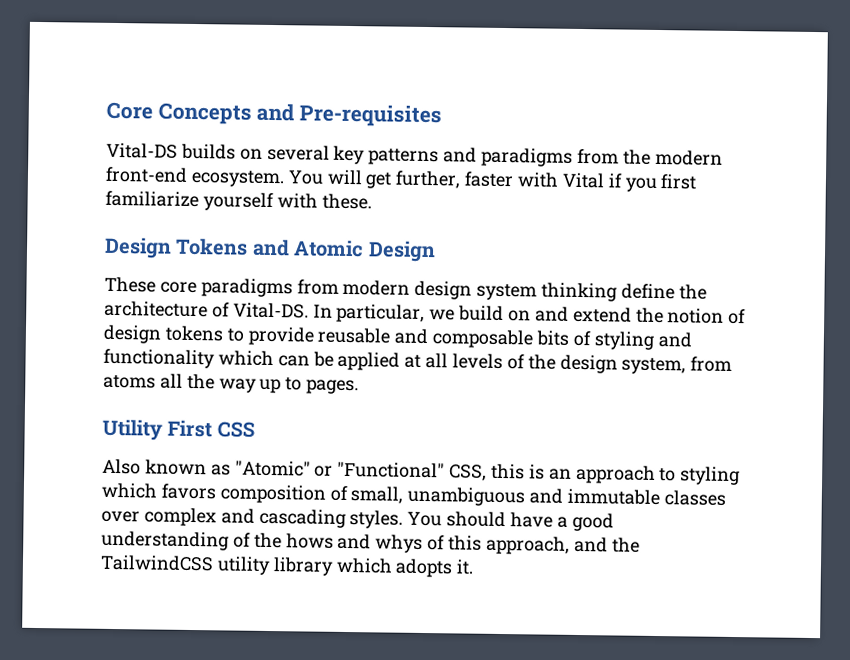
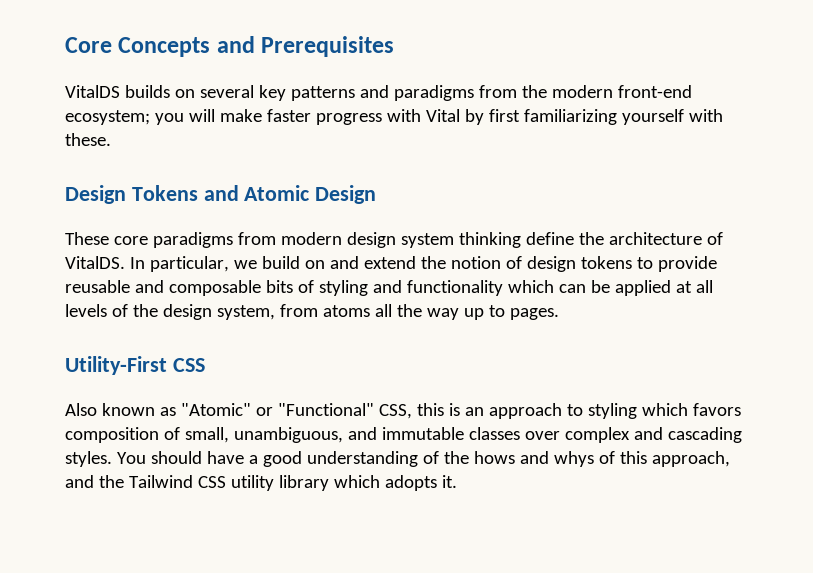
- Core Concepts and Pre-requisites
- Vital-DS builds on several key patterns and paradigms from the modern front-end ecosystem. You will get further, faster with Vital if you first familiarize yourself with these.
+ Core Concepts and Prerequisites
+ VitalDS builds on several key patterns and paradigms from the modern front-end ecosystem; you will make faster progress with Vital by first familiarizing yourself with these.
- These core paradigms from modern design system thinking define the architecture of Vital-DS.
+ These core paradigms from modern design system thinking define the architecture of VitalDS.
- Utility First CSS
+ Utility-First CSS
- Also known as "Atomic" or "Functional" CSS, this is an approach to styling which favors composition of small, unambiguous and immutable classes over complex and cascading styles.
+ Also known as "Atomic" or "Functional" CSS, this is an approach to styling which favors composition of small, unambiguous, and immutable classes over complex and cascading styles.
- You should have a good understanding of the hows and whys of this approach, and the TailwindCSS utility library which adopts it.
+ You should have a good understanding of the hows and whys of this approach, and the Tailwind CSS utility library which adopts it.

